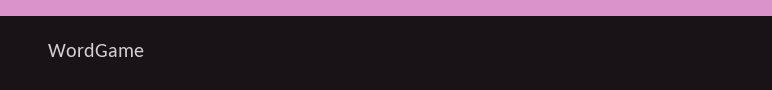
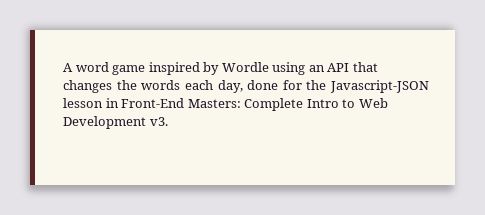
- WordGame
+ A word game inspired by Wordle using an API that changes the words each day, done for the Javascript-JSON lesson in Front-End Masters: Complete Intro to Web Development v3.

